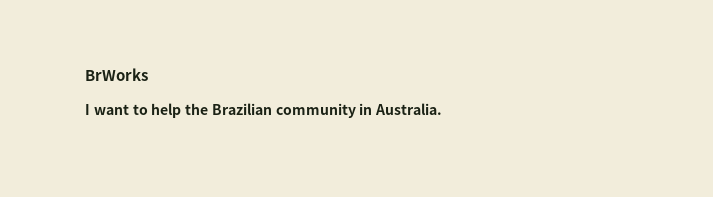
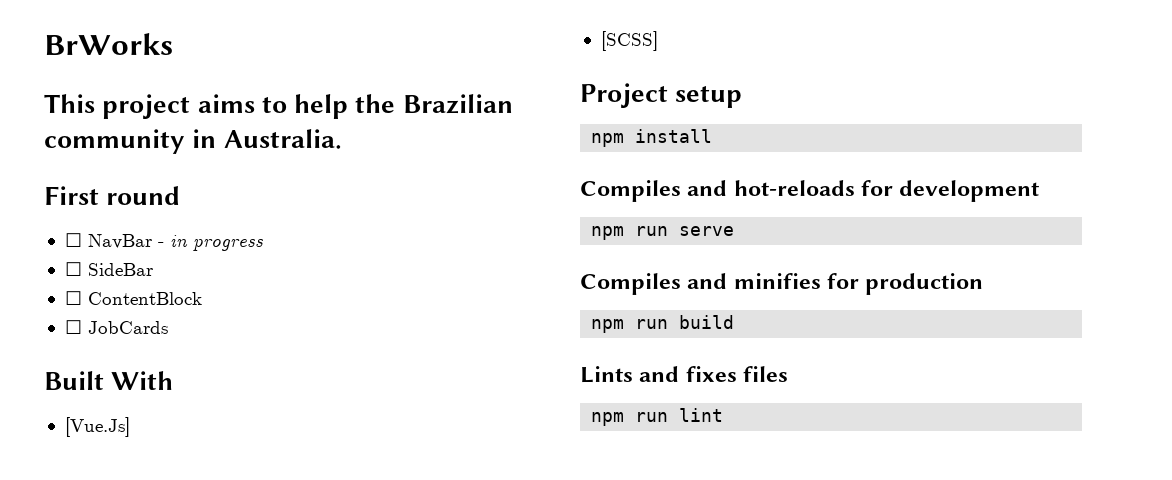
- I want to help the Brazilian community in Australia.
+ This project aims to help the Brazilian community in Australia.
+ First round
+ ☐ NavBar - in progress
+ ☐ SideBar
+ ☐ ContentBlock
+ ☐ JobCards
+ Built With
+ [Vue.Js]
+ [SCSS]
+ Project setup
+ npm install
+ Compiles and hot-reloads for development
+ npm run serve
+ Compiles and minifies for production
+ npm run build
+ Lints and fixes files
+ npm run lint

